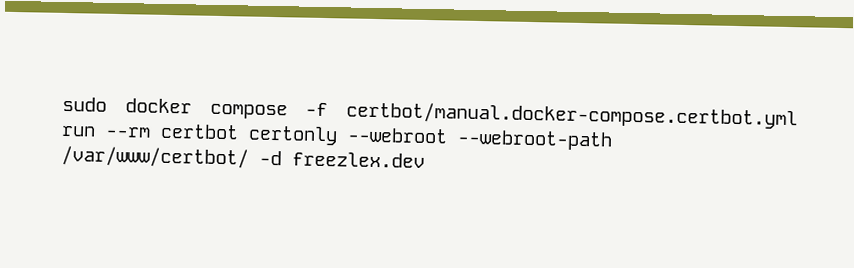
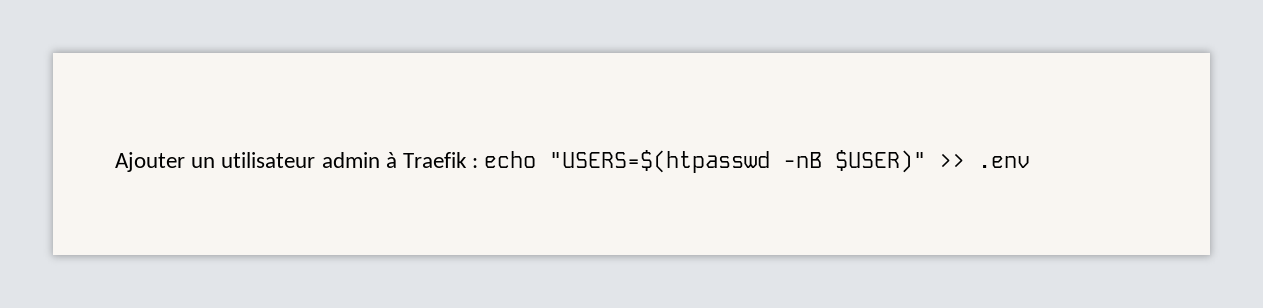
- sudo docker compose -f certbot/manual.docker-compose.certbot.yml run --rm certbot certonly --webroot --webroot-path /var/www/certbot/ -d freezlex.dev
+ Ajouter un utilisateur admin à Traefik : echo "USERS=$(htpasswd -nB $USER)" >> .env

